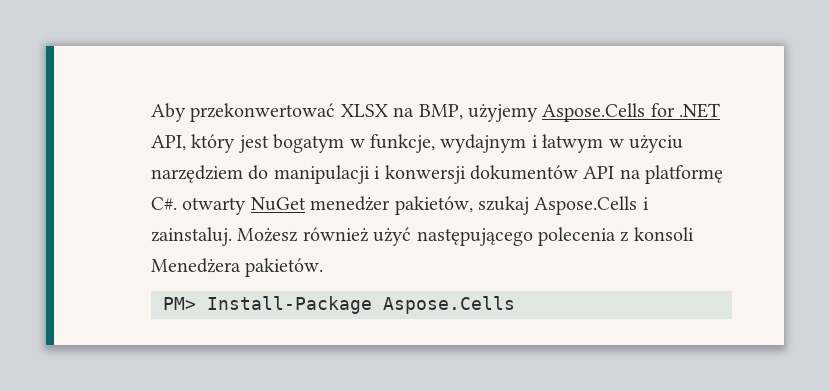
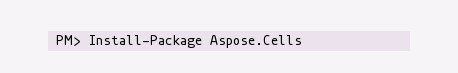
- Aby przekonwertować XLSX na BMP, użyjemy Aspose.Cells for .NET API, który jest bogatym w funkcje, wydajnym i łatwym w użyciu narzędziem do manipulacji i konwersji dokumentów API na platformę C#. otwarty NuGet menedżer pakietów, szukaj Aspose.Cells i zainstaluj. Możesz również użyć następującego polecenia z konsoli Menedżera pakietów.

